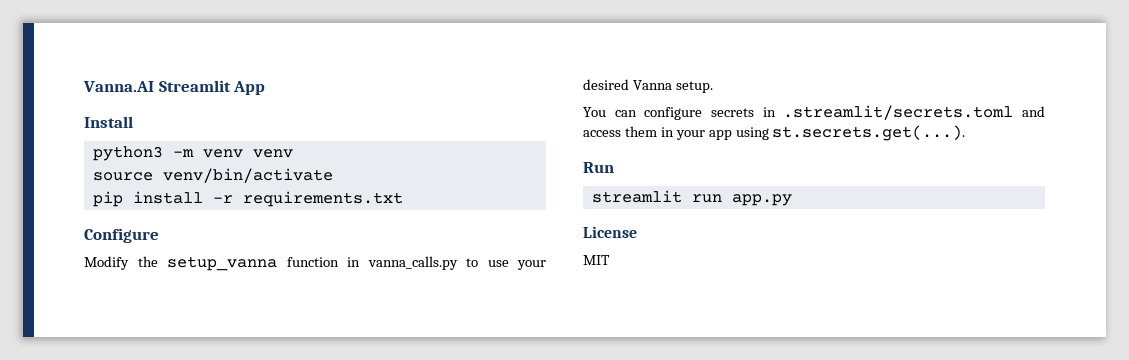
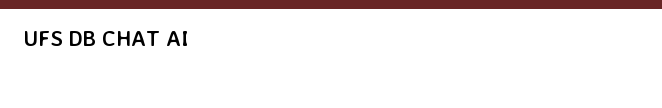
- Vanna.AI Streamlit App
- Install
- python3 -m venv venv
- source venv/bin/activate
- pip install -r requirements.txt
- Configure
- Modify the setup_vanna function in vanna_calls.py to use your desired Vanna setup.
- You can configure secrets in .streamlit/secrets.toml and access them in your app using st.secrets.get(...).
- Run
- streamlit run app.py
- License
- MIT
+ UFS DB CHAT AI

